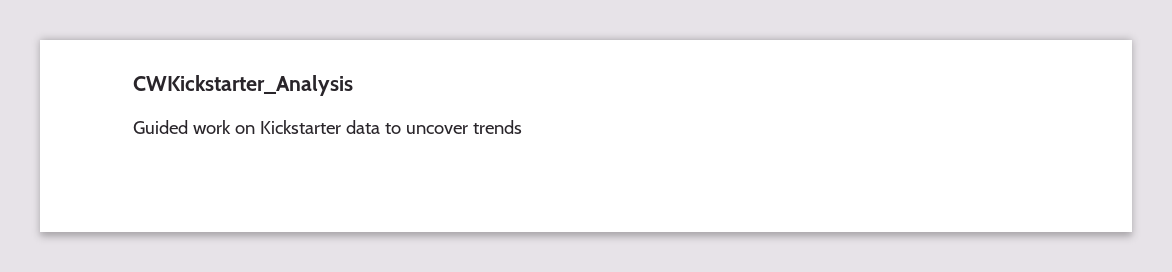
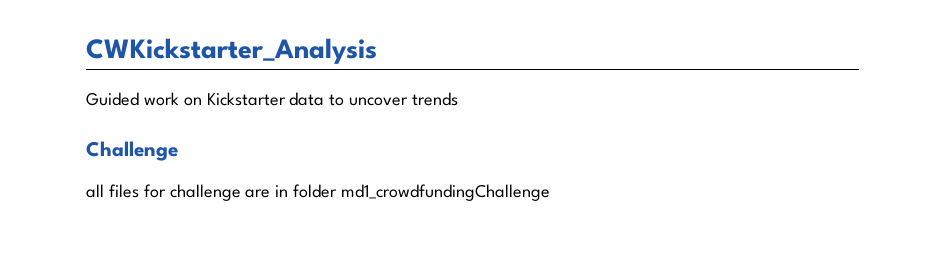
+ Challenge
+ all files for challenge are in folder md1_crowdfundingChallenge

